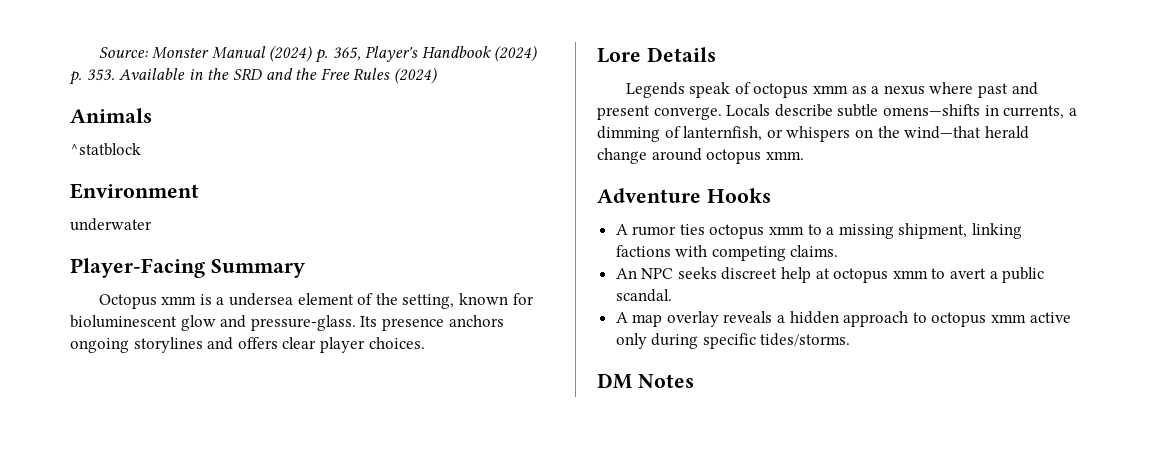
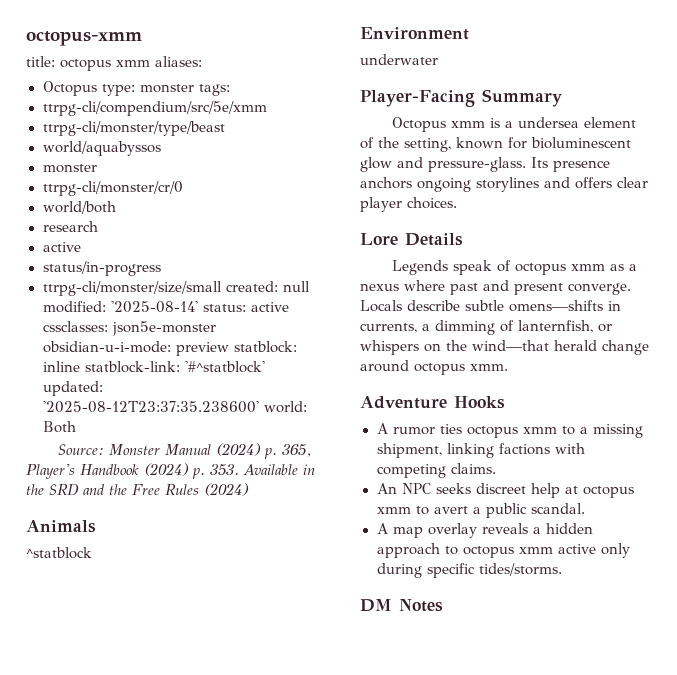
+ octopus-xmm
+ title: octopus xmm aliases:
+ Octopus type: monster tags:
+ ttrpg-cli/compendium/src/5e/xmm
+ ttrpg-cli/monster/type/beast
+ world/aquabyssos
+ monster
+ ttrpg-cli/monster/cr/0
+ world/both
+ research
+ active
+ status/in-progress
+ ttrpg-cli/monster/size/small created: null modified: '2025-08-14' status: active cssclasses: json5e-monster obsidian-u-i-mode: preview statblock: inline statblock-link: '#^statblock' updated: '2025-08-12T23:37:35.238600' world: Both

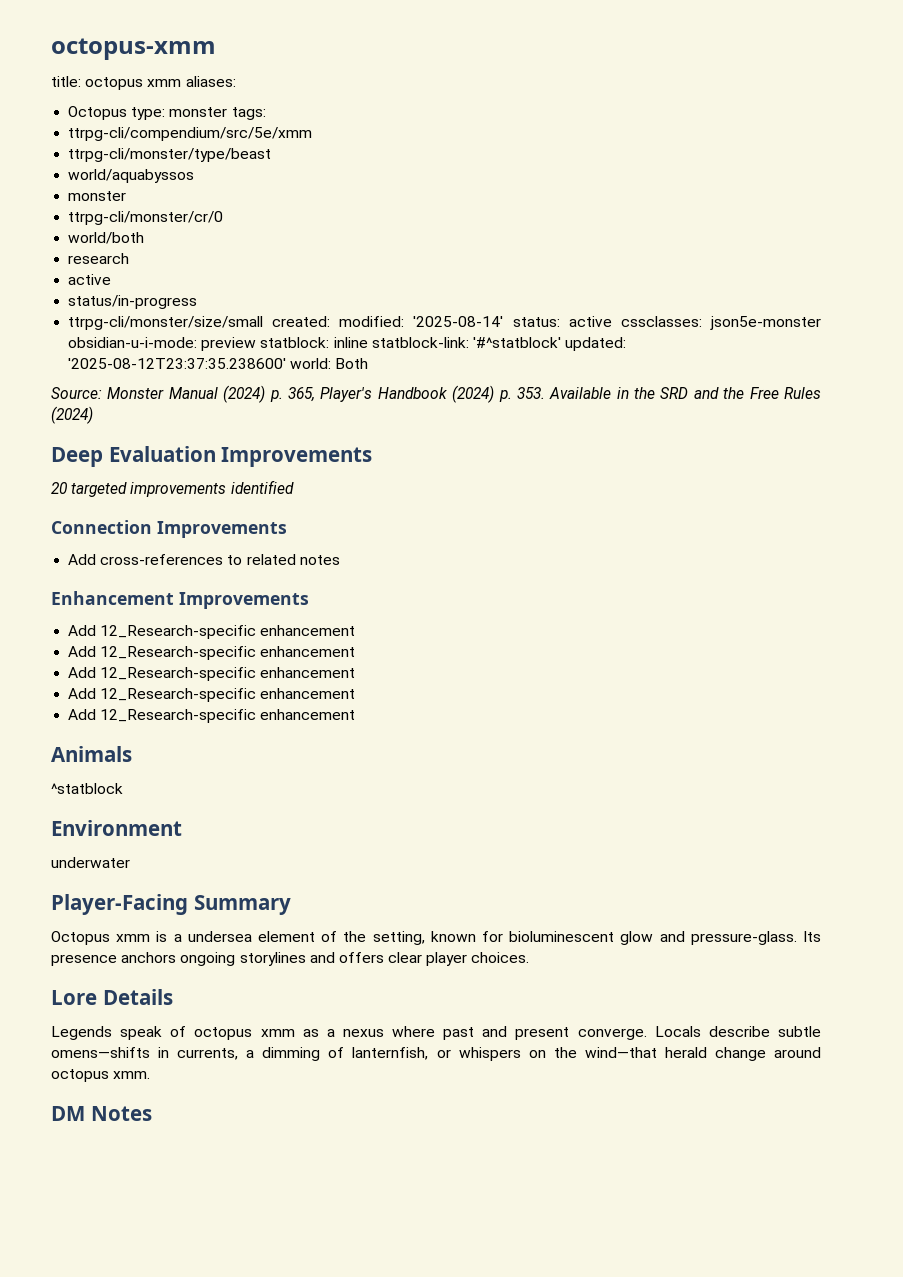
- ttrpg-cli/monster/size/small created: null modified: '2025-08-14' status: active cssclasses: json5e-monster obsidian-u-i-mode: preview statblock: inline statblock-link: '#^statblock' updated: '2025-08-12T23:37:35.238600' world: Both
+ ttrpg-cli/monster/size/small created: modified: '2025-08-14' status: active cssclasses: json5e-monster obsidian-u-i-mode: preview statblock: inline statblock-link: '#^statblock' updated: '2025-08-12T23:37:35.238600' world: Both
+ Deep Evaluation Improvements
+ 20 targeted improvements identified
+ Connection Improvements
+ Add cross-references to related notes
+ Enhancement Improvements
+ Add 12_Research-specific enhancement
+ Add 12_Research-specific enhancement
+ Add 12_Research-specific enhancement
+ Add 12_Research-specific enhancement
+ Add 12_Research-specific enhancement
- Adventure Hooks
- A rumor ties octopus xmm to a missing shipment, linking factions with competing claims.
- An NPC seeks discreet help at octopus xmm to avert a public scandal.
- A map overlay reveals a hidden approach to octopus xmm active only during specific tides/storms.

